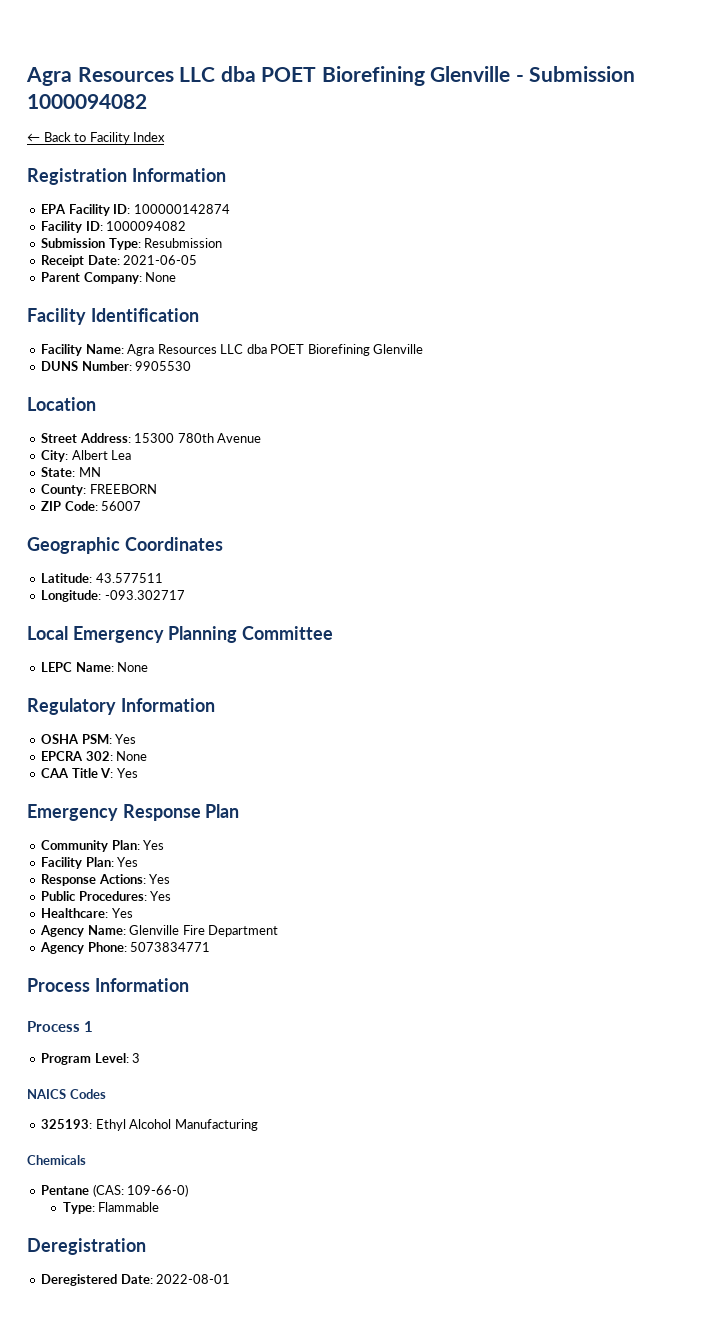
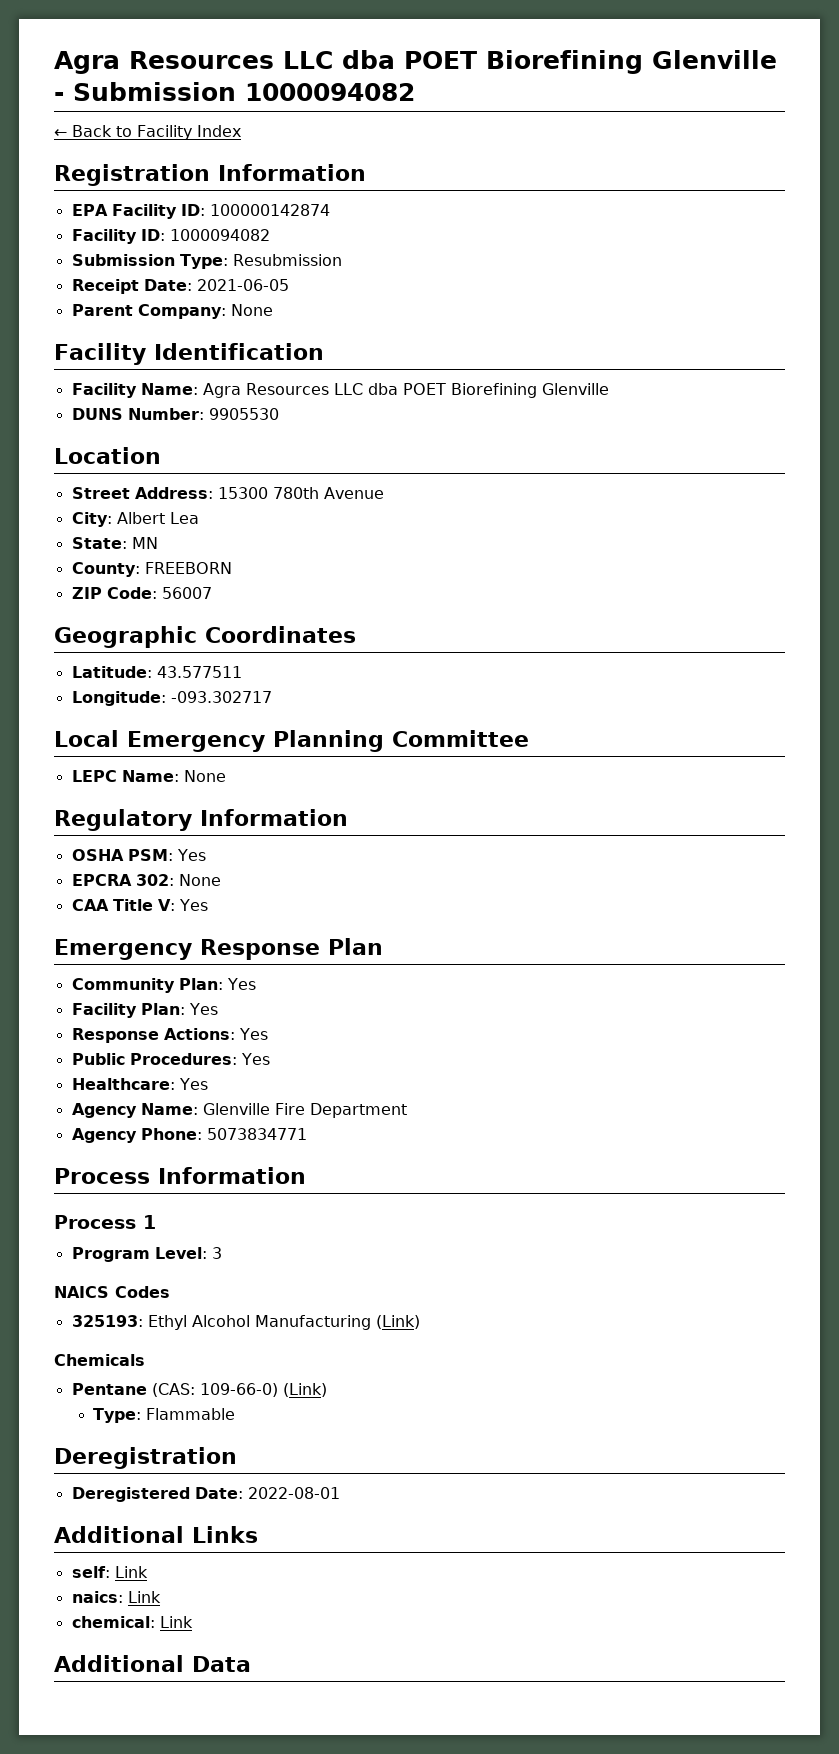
- 325193: Ethyl Alcohol Manufacturing
+ 325193: Ethyl Alcohol Manufacturing (Link)
- Pentane (CAS: 109-66-0)
+ Pentane (CAS: 109-66-0) (Link)
+ Additional Links
+ self: Link
+ naics: Link
+ chemical: Link
+ Additional Data

